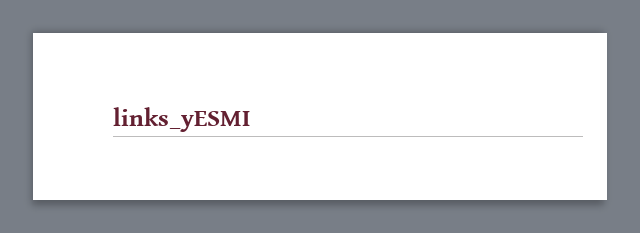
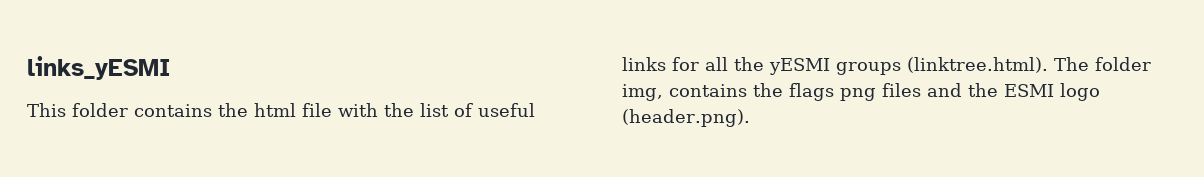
+ This folder contains the html file with the list of useful links for all the yESMI groups (linktree.html). The folder img, contains the flags png files and the ESMI logo (header.png).

